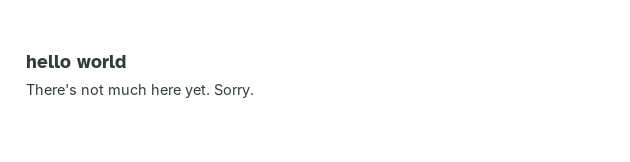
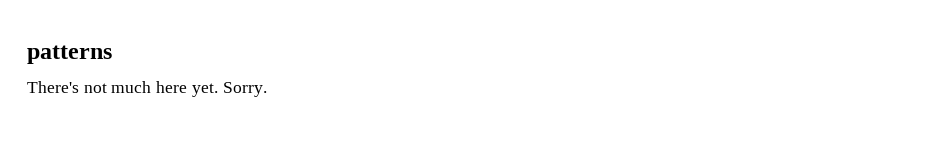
- hello world
+ patterns

